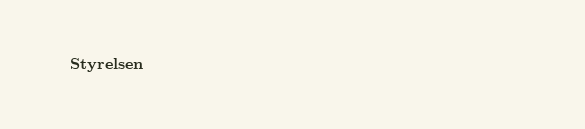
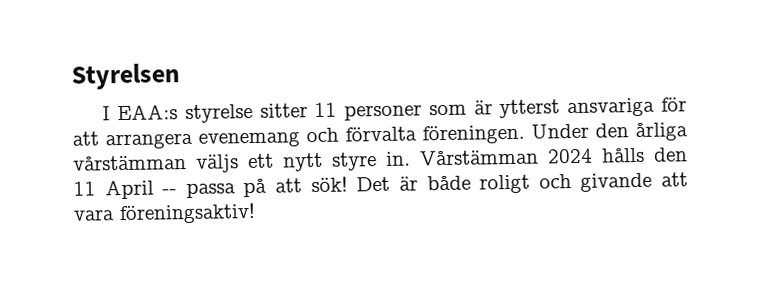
+ I EAA:s styrelse sitter 11 personer som är ytterst ansvariga för att arrangera evenemang och förvalta föreningen. Under den årliga vårstämman väljs ett nytt styre in. Vårstämman 2024 hålls den 11 April -- passa på att sök! Det är både roligt och givande att vara föreningsaktiv!

